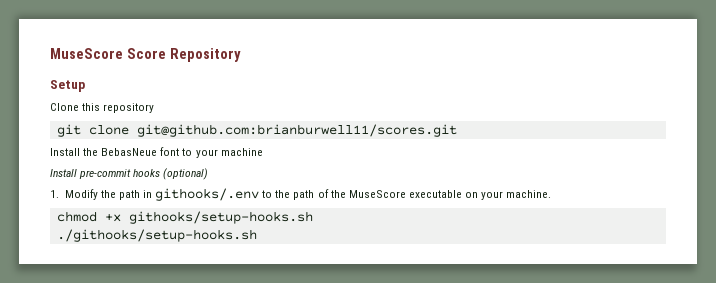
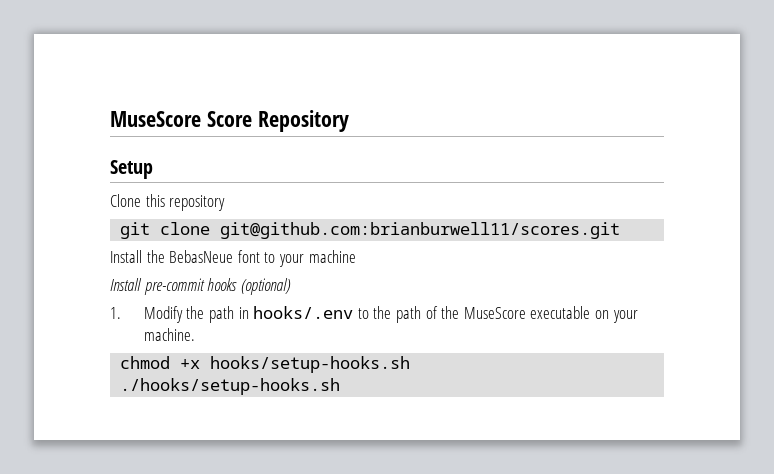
- 1. Modify the path in githooks/.env to the path of the MuseScore executable on your machine.
+ 1. Modify the path in hooks/.env to the path of the MuseScore executable on your machine.
- chmod +x githooks/setup-hooks.sh
- ./githooks/setup-hooks.sh
+ chmod +x hooks/setup-hooks.sh
+ ./hooks/setup-hooks.sh

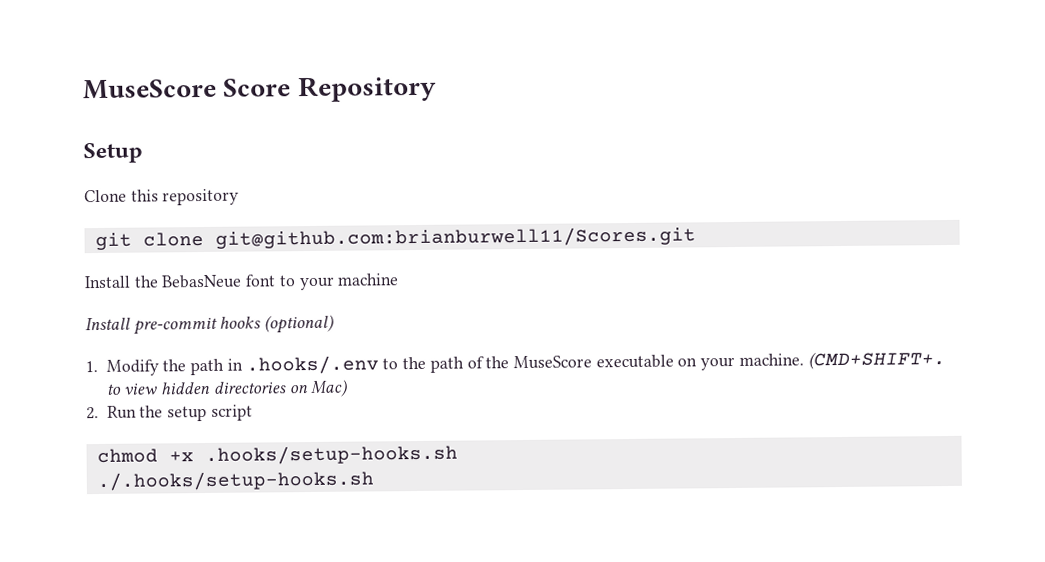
- git clone git@github.com:brianburwell11/scores.git
+ git clone git@github.com:brianburwell11/Scores.git
- 1. Modify the path in hooks/.env to the path of the MuseScore executable on your machine.
+ 1. Modify the path in .hooks/.env to the path of the MuseScore executable on your machine. (CMD+SHIFT+. to view hidden directories on Mac)
+ 2. Run the setup script
- chmod +x hooks/setup-hooks.sh
- ./hooks/setup-hooks.sh
+ chmod +x .hooks/setup-hooks.sh
+ ./.hooks/setup-hooks.sh

